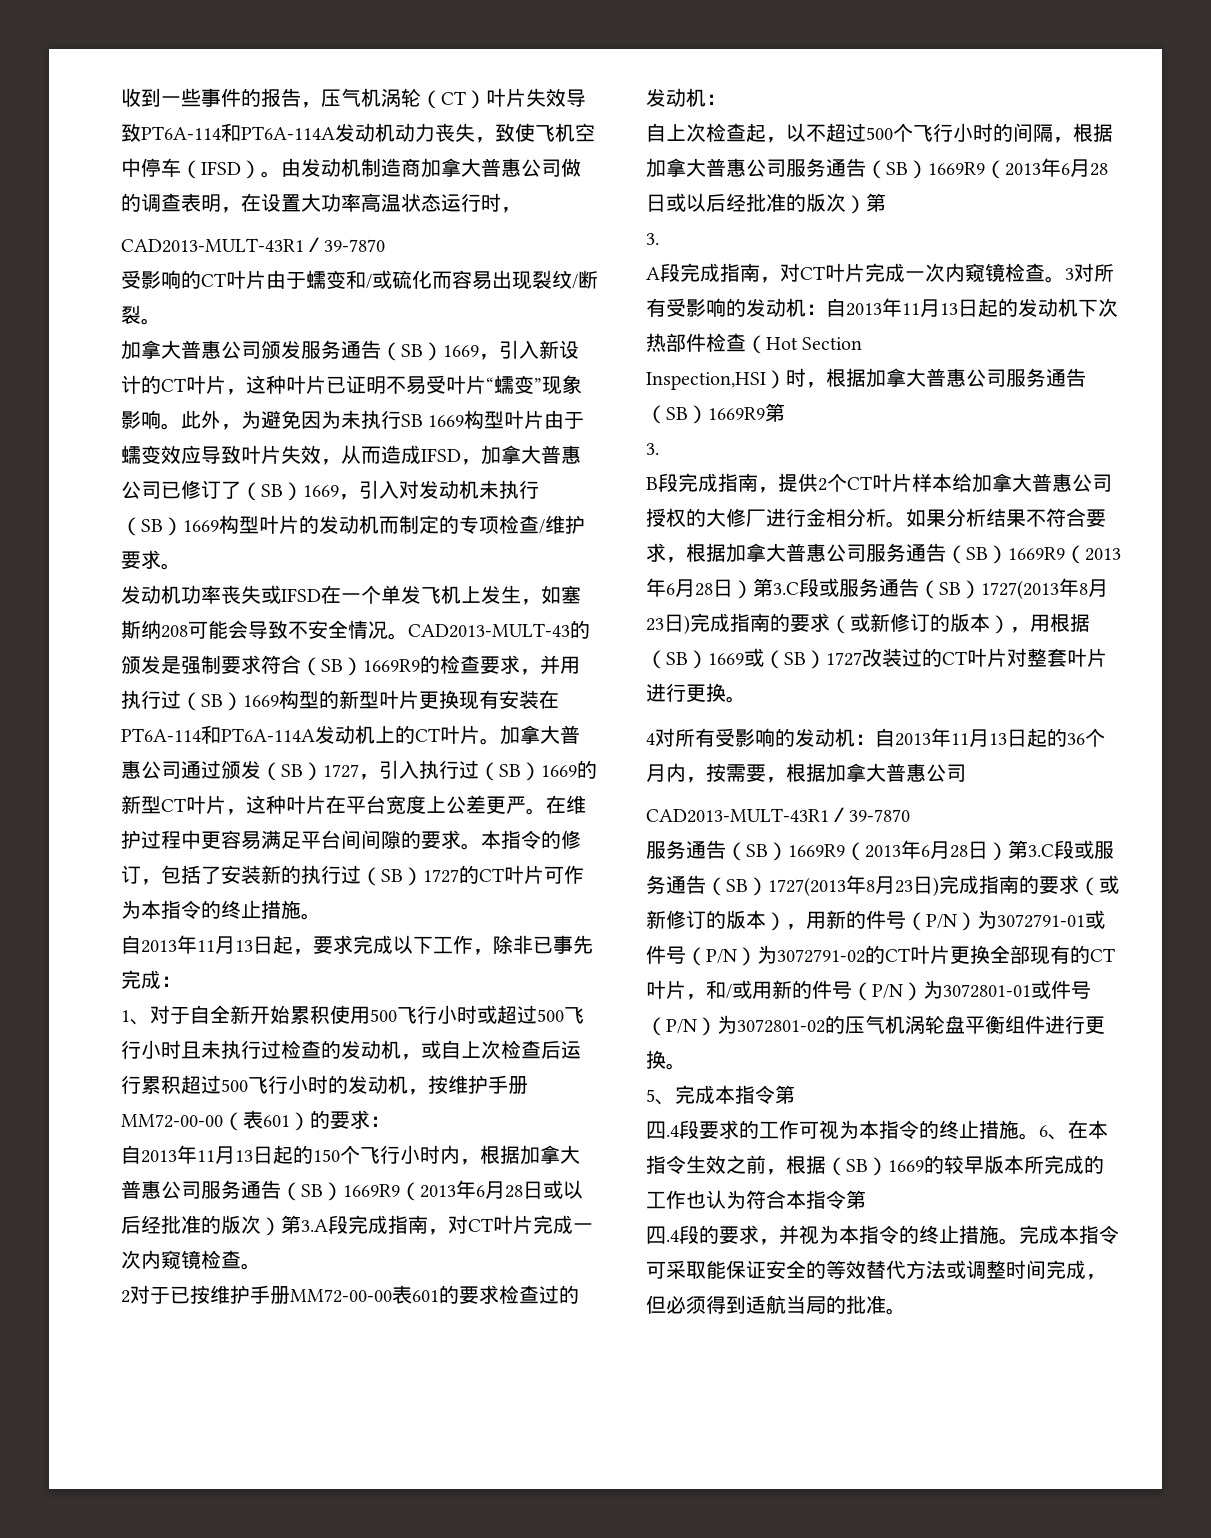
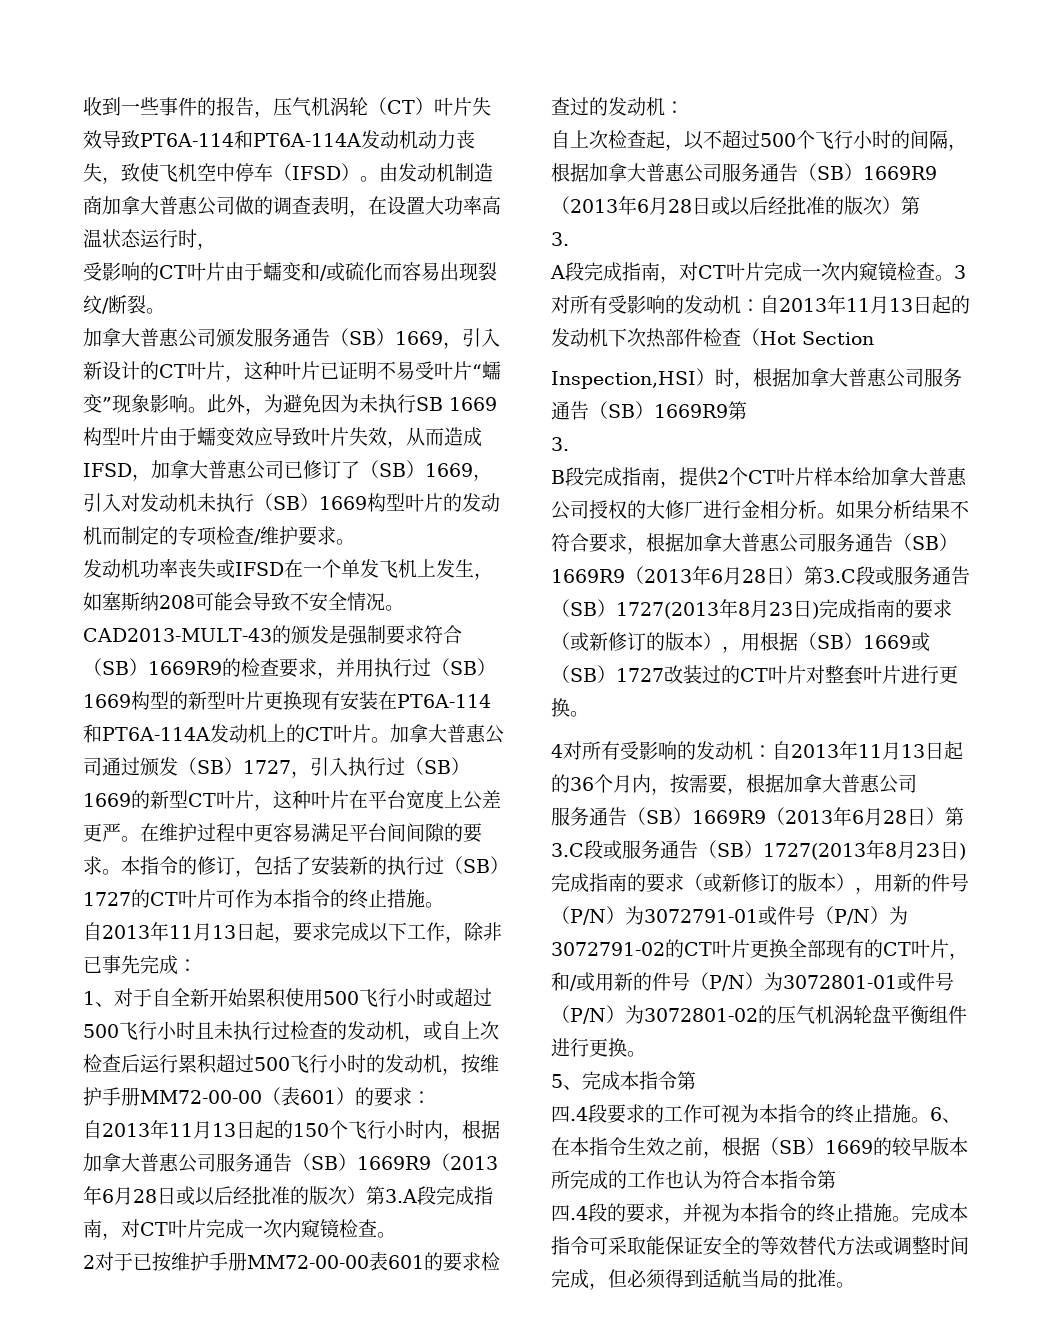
  由发动机制造商加拿大普惠公司做的调查表明，在设置大功率高温状态运行时，
- CAD2013-MULT-43R1／39-7870
  4对所有受影响的发动机：自2013年11月13日起的36个月内，按需要，根据加拿大普惠公司
- CAD2013-MULT-43R1／39-7870

